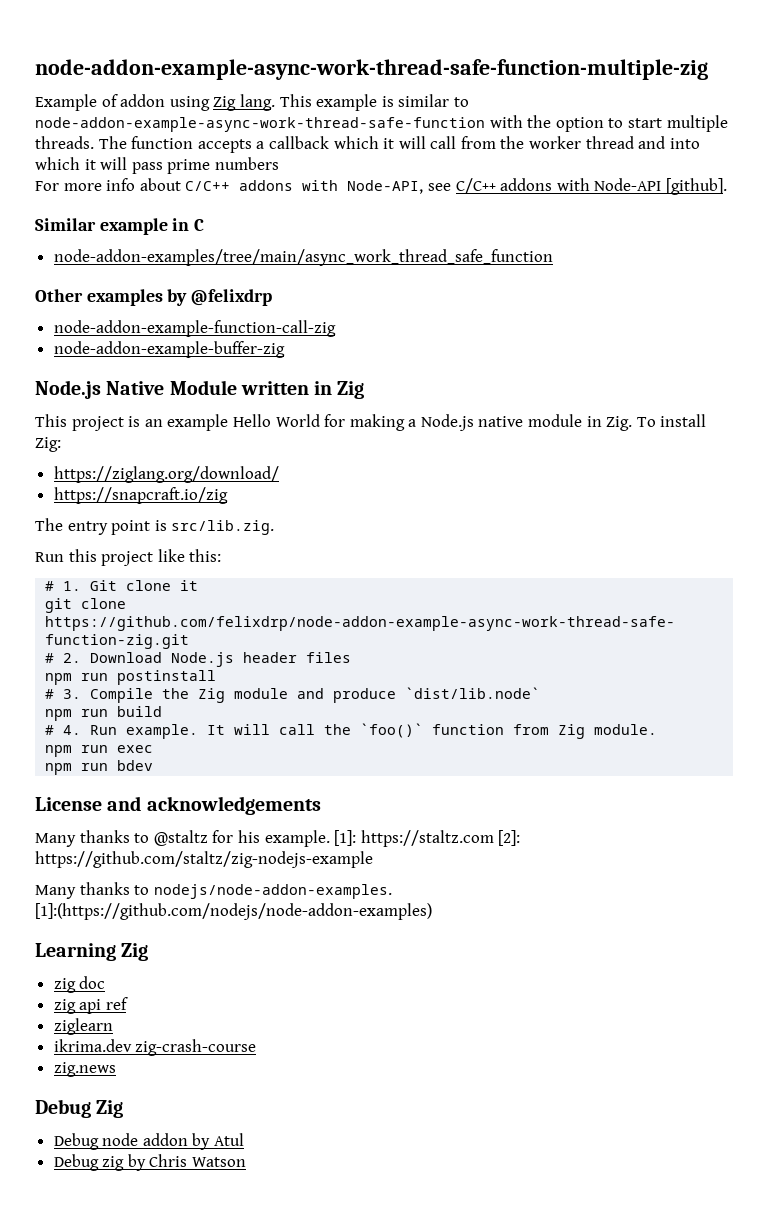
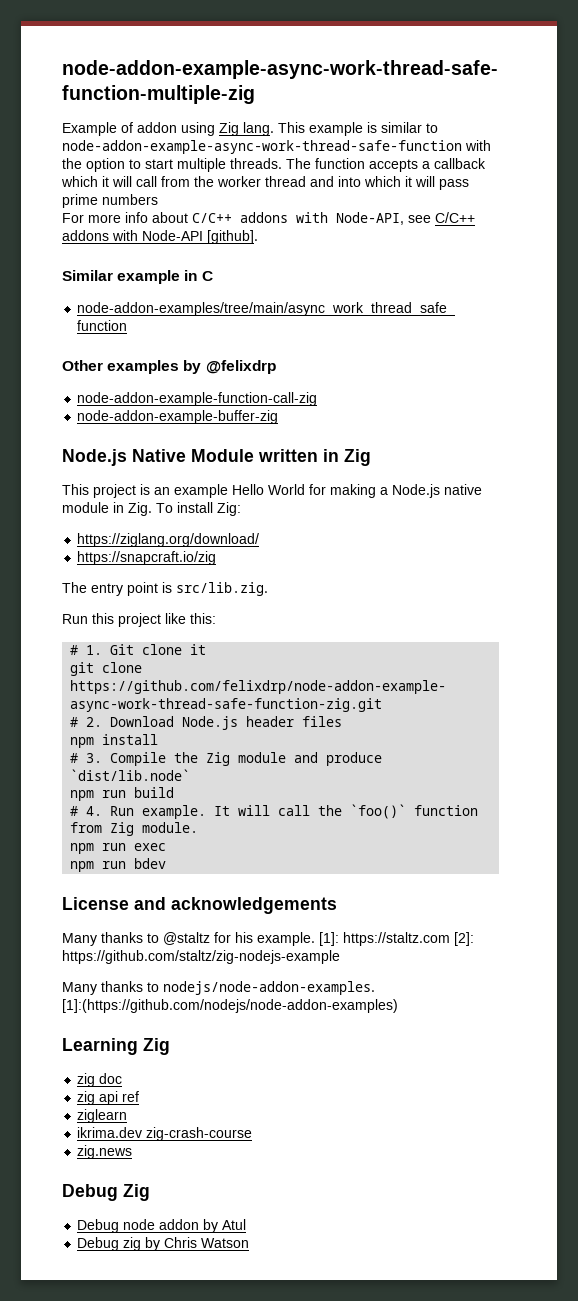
- npm run postinstall
+ npm install

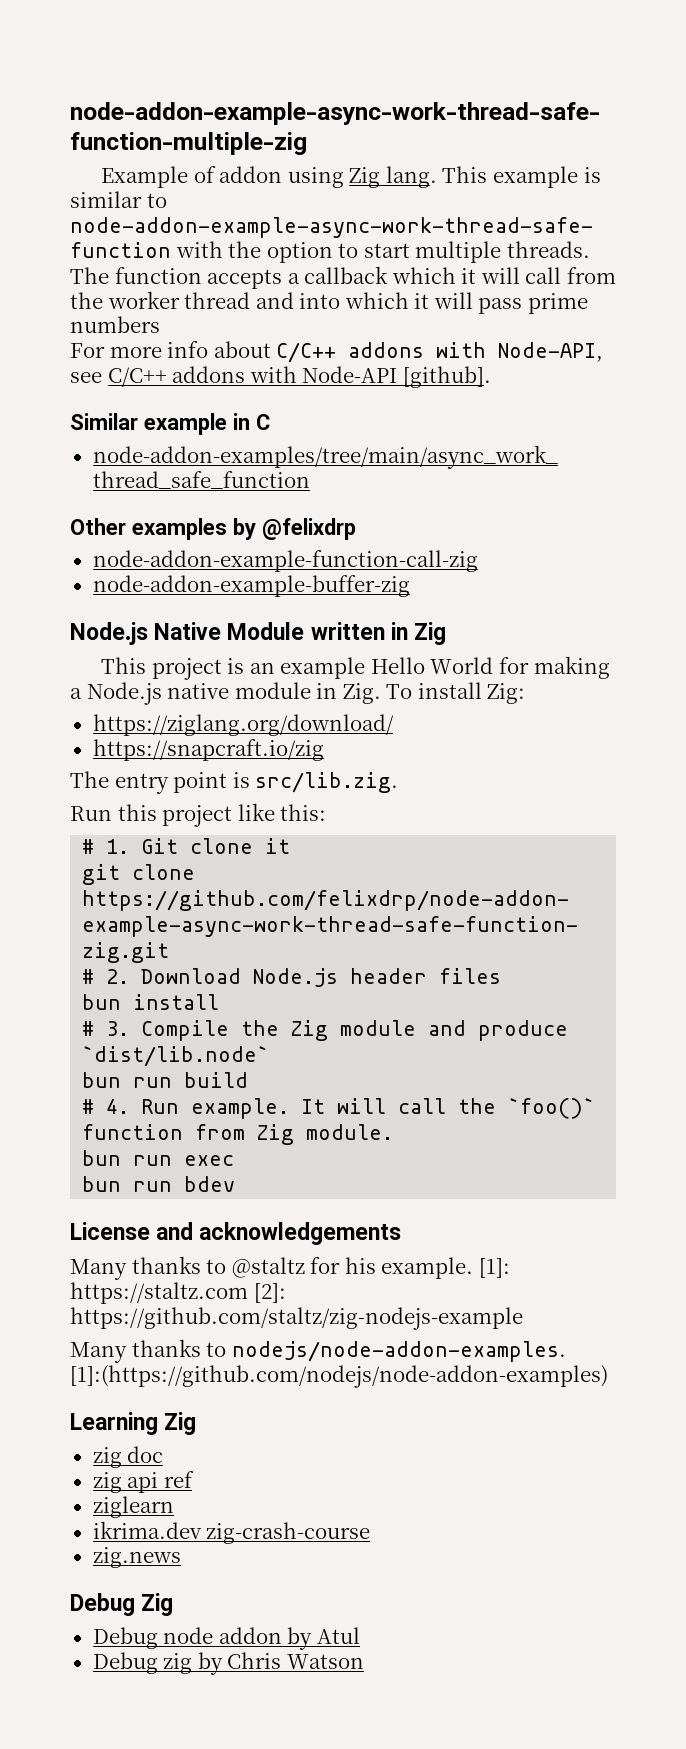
- npm install
+ bun install
- npm run build
+ bun run build
- npm run exec
+ bun run exec
- npm run bdev
+ bun run bdev

